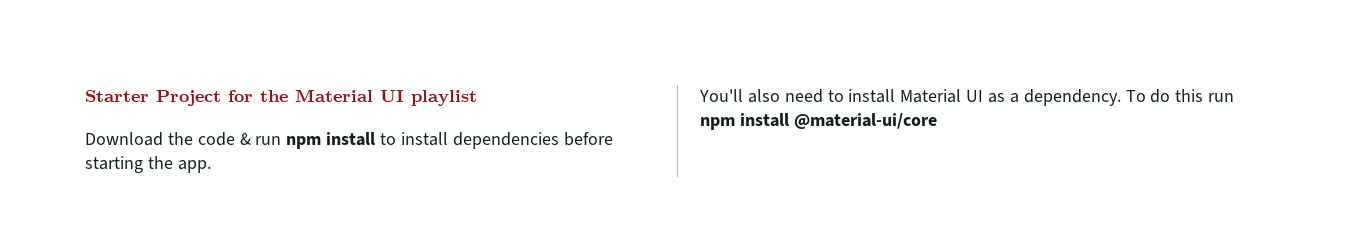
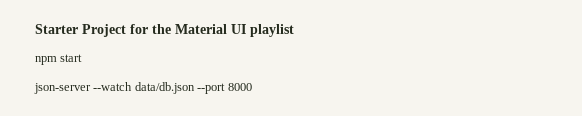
- Download the code & run npm install to install dependencies before starting the app.
- You'll also need to install Material UI as a dependency. To do this run npm install @material-ui/core
+ npm start
+ json-server --watch data/db.json --port 8000

